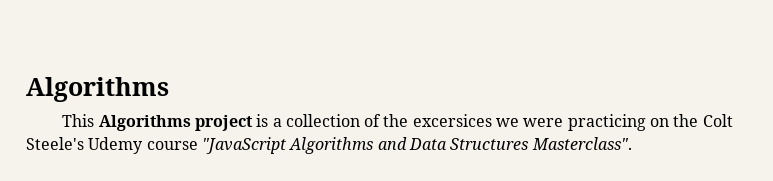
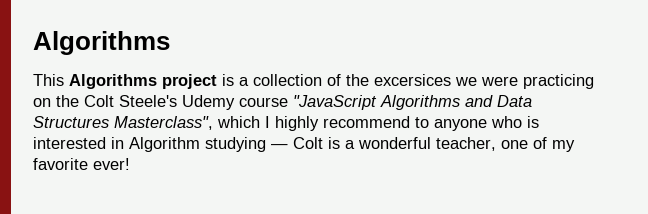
- This Algorithms project is a collection of the excersices we were practicing on the Colt Steele's Udemy course "JavaScript Algorithms and Data Structures Masterclass".
+ This Algorithms project is a collection of the excersices we were practicing on the Colt Steele's Udemy course "JavaScript Algorithms and Data Structures Masterclass", which I highly recommend to anyone who is interested in Algorithm studying — Colt is a wonderful teacher, one of my favorite ever!

